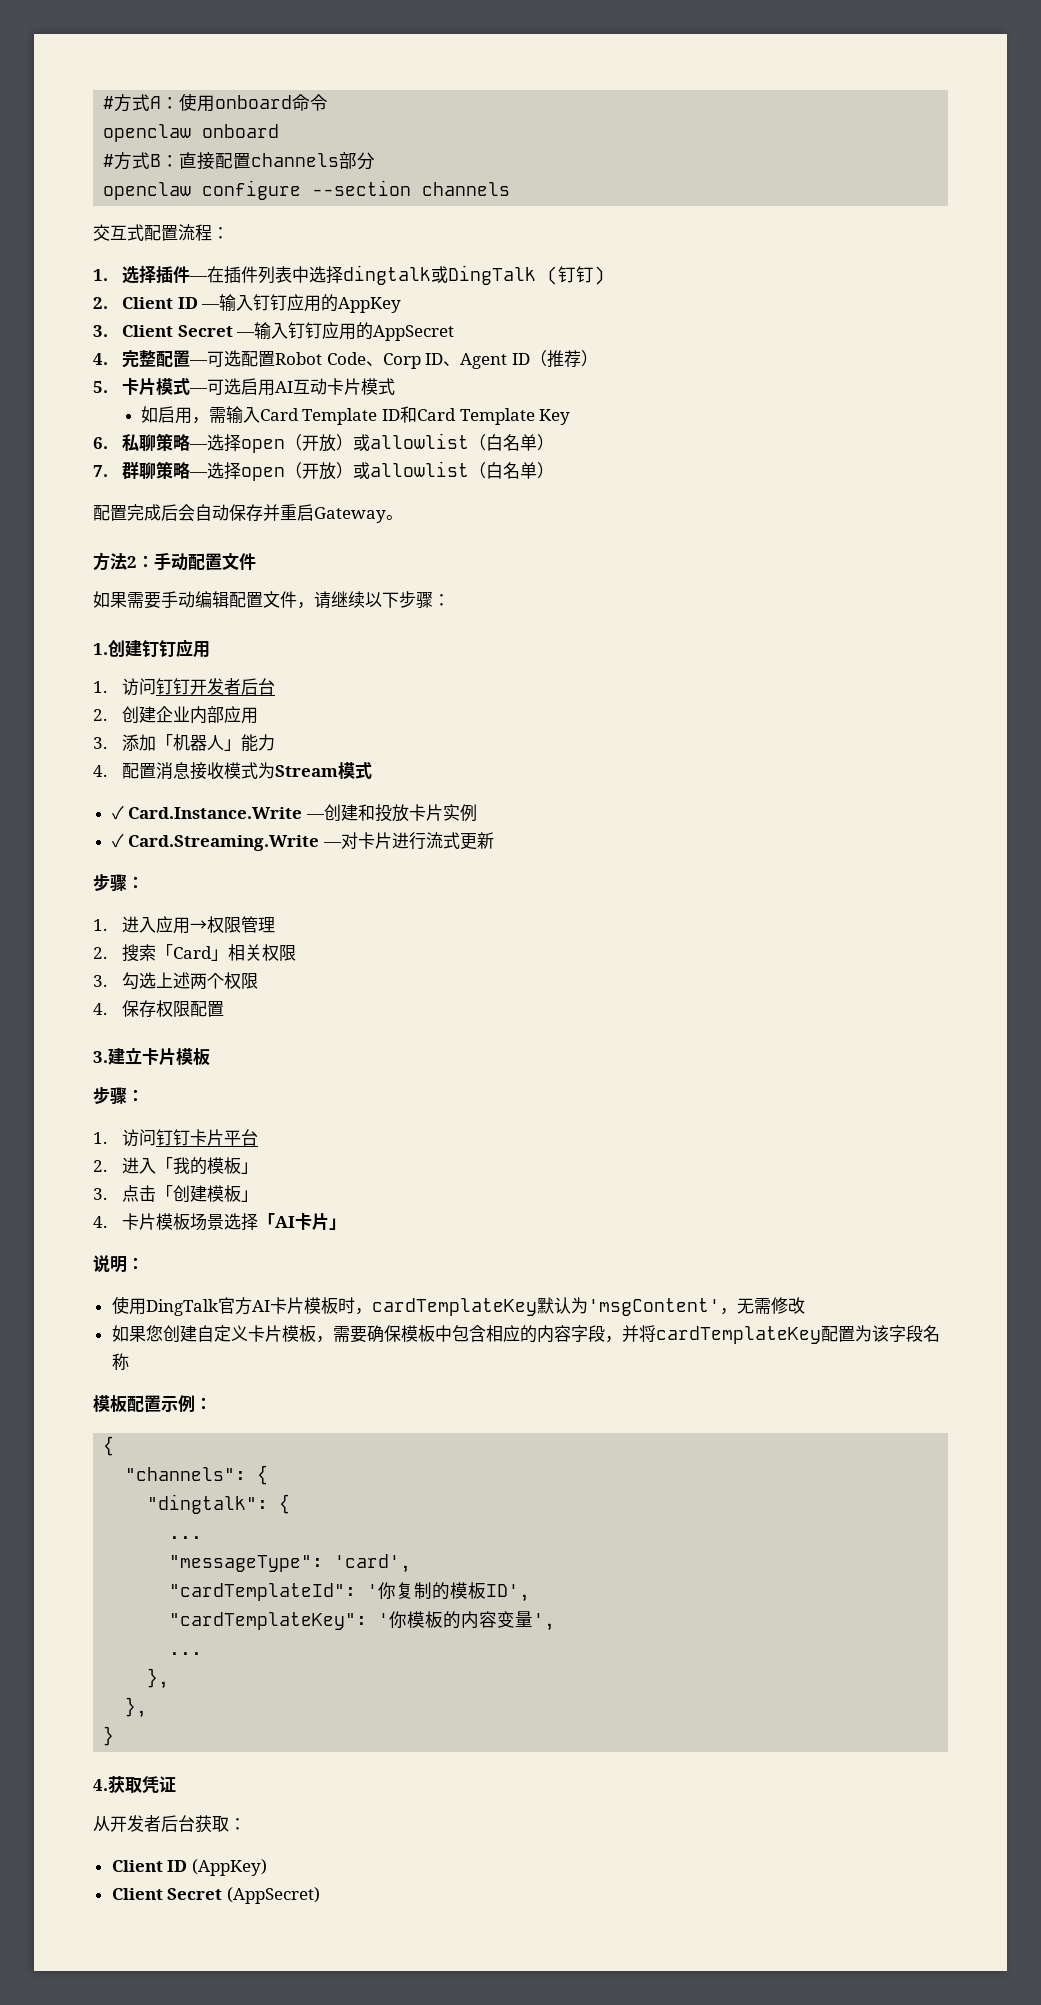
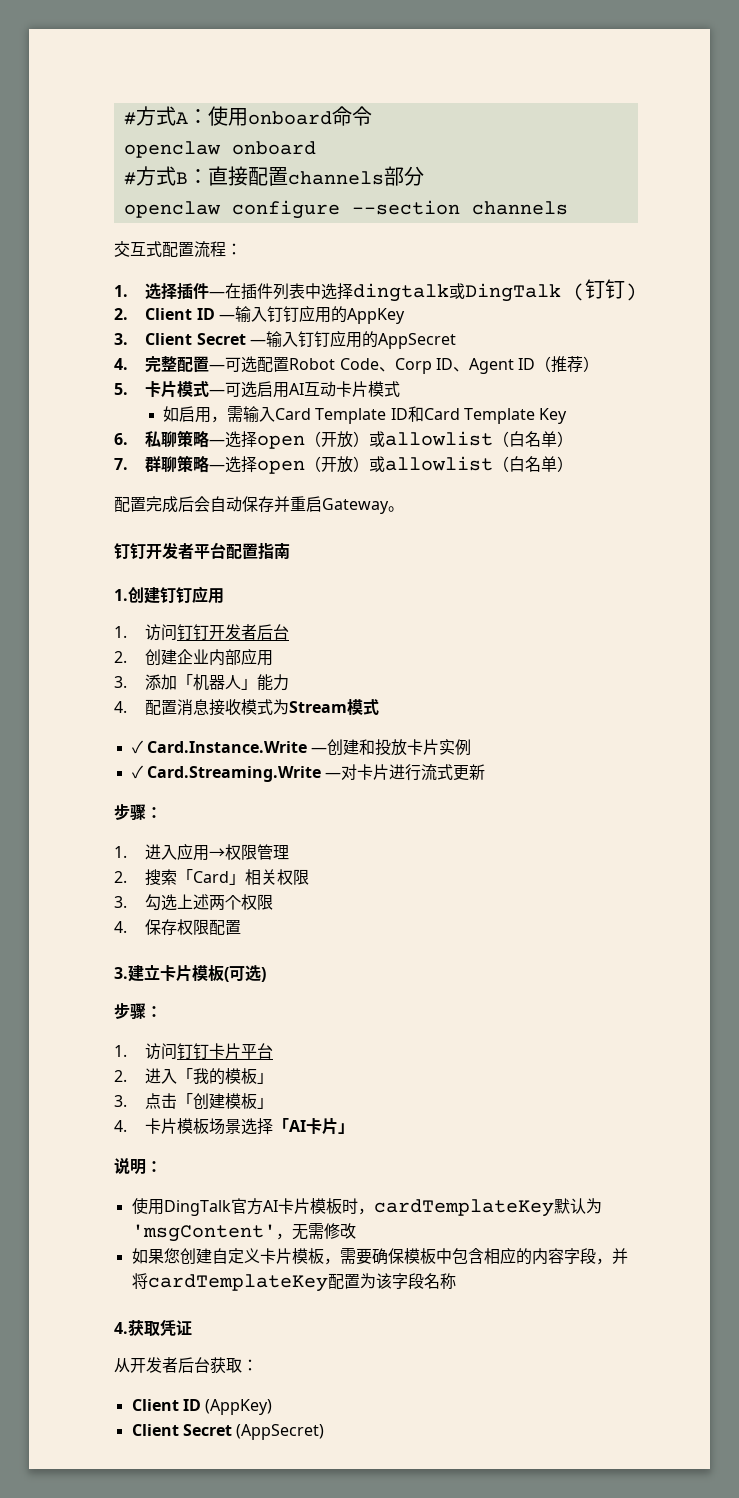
- 方法2：手动配置文件
- 如果需要手动编辑配置文件，请继续以下步骤：
+ 钉钉开发者平台配置指南
- 3.建立卡片模板
+ 3.建立卡片模板(可选)
- 模板配置示例：
- {
- "channels": {
- "dingtalk": {
- ...
- "messageType": 'card',
- "cardTemplateId": '你复制的模板ID',
- "cardTemplateKey": '你模板的内容变量',
- ...
- },
- },
- }

